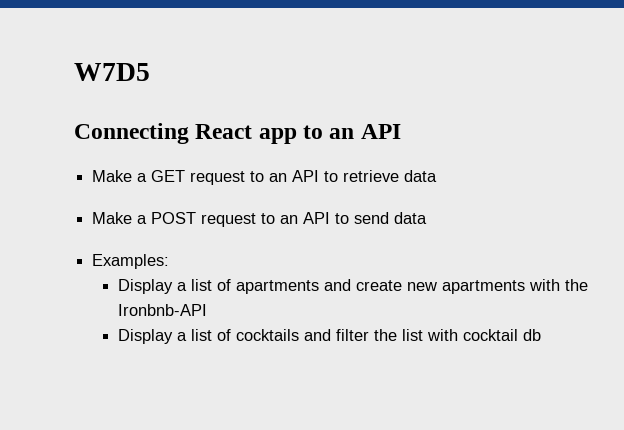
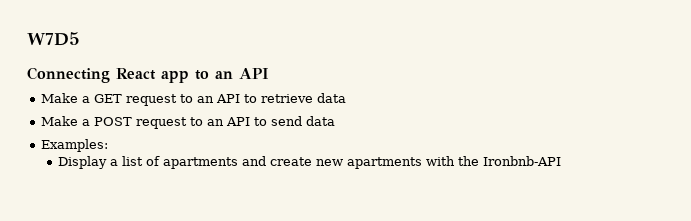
- Display a list of cocktails and filter the list with cocktail db

